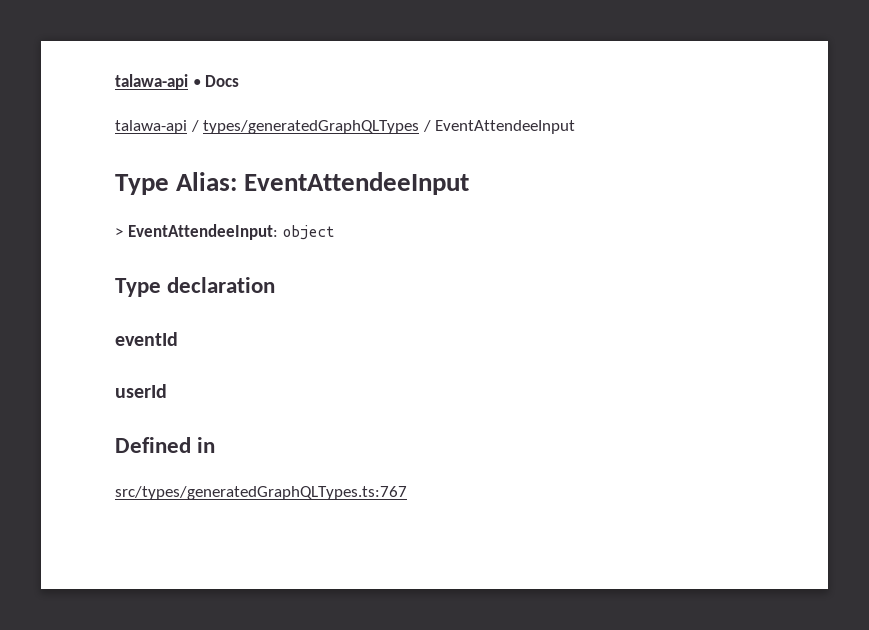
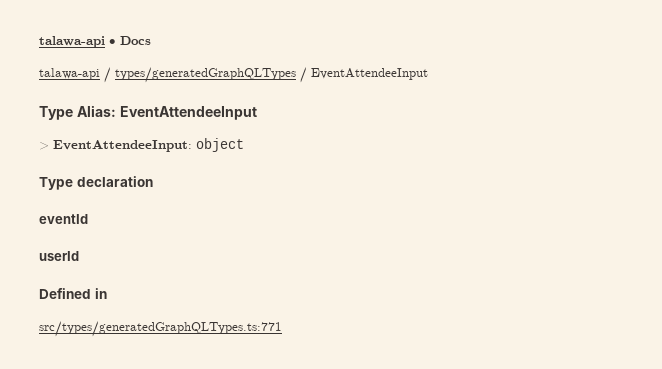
- src/types/generatedGraphQLTypes.ts:767
+ src/types/generatedGraphQLTypes.ts:771

